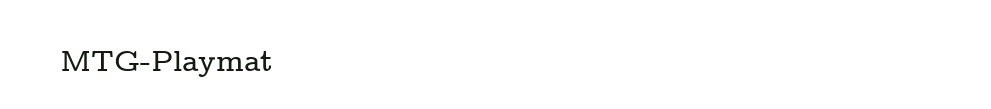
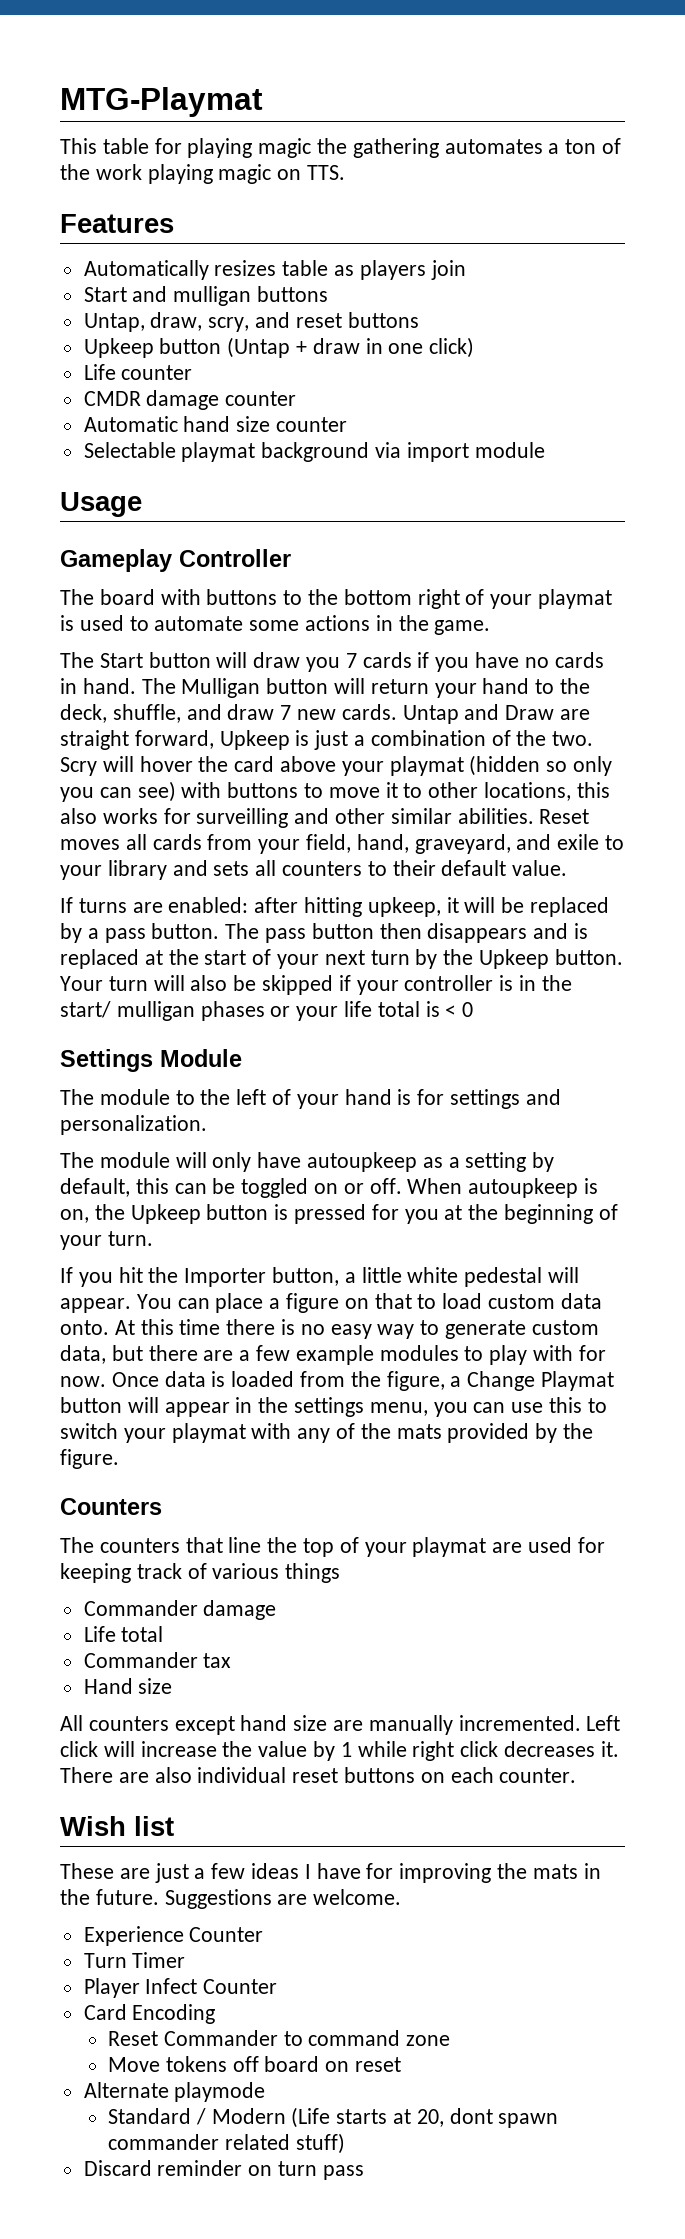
+ This table for playing magic the gathering automates a ton of the work playing magic on TTS.
+ Features
+ Automatically resizes table as players join
+ Start and mulligan buttons
+ Untap, draw, scry, and reset buttons
+ Upkeep button (Untap + draw in one click)
+ Life counter
+ CMDR damage counter
+ Automatic hand size counter
+ Selectable playmat background via import module
+ Usage
+ Gameplay Controller
+ The board with buttons to the bottom right of your playmat is used to automate some actions in the game.
+ The Start button will draw you 7 cards if you have no cards in hand. The Mulligan button will return your hand to the deck, shuffle, and draw 7 new cards. Untap and Draw are straight forward, Upkeep is just a combination of the two. Scry will hover the card above your playmat (hidden so only you can see) with buttons to move it to other locations, this also works for surveilling and other similar abilities. Reset moves all cards from your field, hand, graveyard, and exile to your library and sets all counters to their default value.
+ If turns are enabled: after hitting upkeep, it will be replaced by a pass button. The pass button then disappears and is replaced at the start of your next turn by the Upkeep button. Your turn will also be skipped if your controller is in the start/ mulligan phases or your life total is < 0
+ Settings Module
+ The module to the left of your hand is for settings and personalization.
+ The module will only have autoupkeep as a setting by default, this can be toggled on or off. When autoupkeep is on, the Upkeep button is pressed for you at the beginning of your turn.
+ If you hit the Importer button, a little white pedestal will appear. You can place a figure on that to load custom data onto. At this time there is no easy way to generate custom data, but there are a few example modules to play with for now. Once data is loaded from the figure, a Change Playmat button will appear in the settings menu, you can use this to switch your playmat with any of the mats provided by the figure.
+ Counters
+ The counters that line the top of your playmat are used for keeping track of various things
+ Commander damage
+ Life total
+ Commander tax
+ Hand size
+ All counters except hand size are manually incremented. Left click will increase the value by 1 while right click decreases it. There are also individual reset buttons on each counter.
+ Wish list
+ These are just a few ideas I have for improving the mats in the future. Suggestions are welcome.
+ Experience Counter
+ Turn Timer
+ Player Infect Counter
+ Card Encoding
+ Reset Commander to command zone
+ Move tokens off board on reset
+ Alternate playmode
+ Standard / Modern (Life starts at 20, dont spawn commander related stuff)
+ Discard reminder on turn pass

